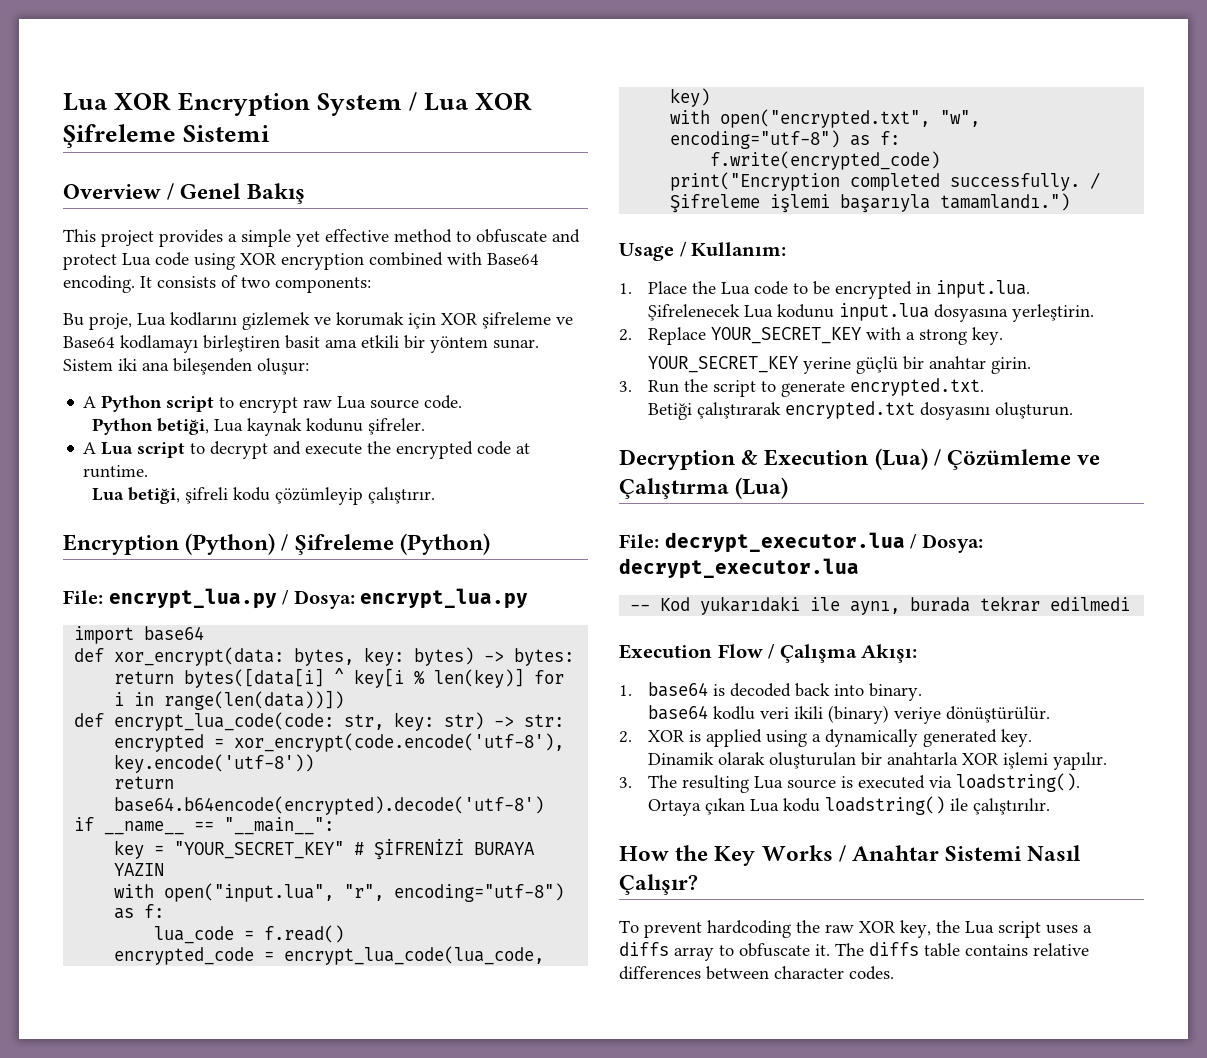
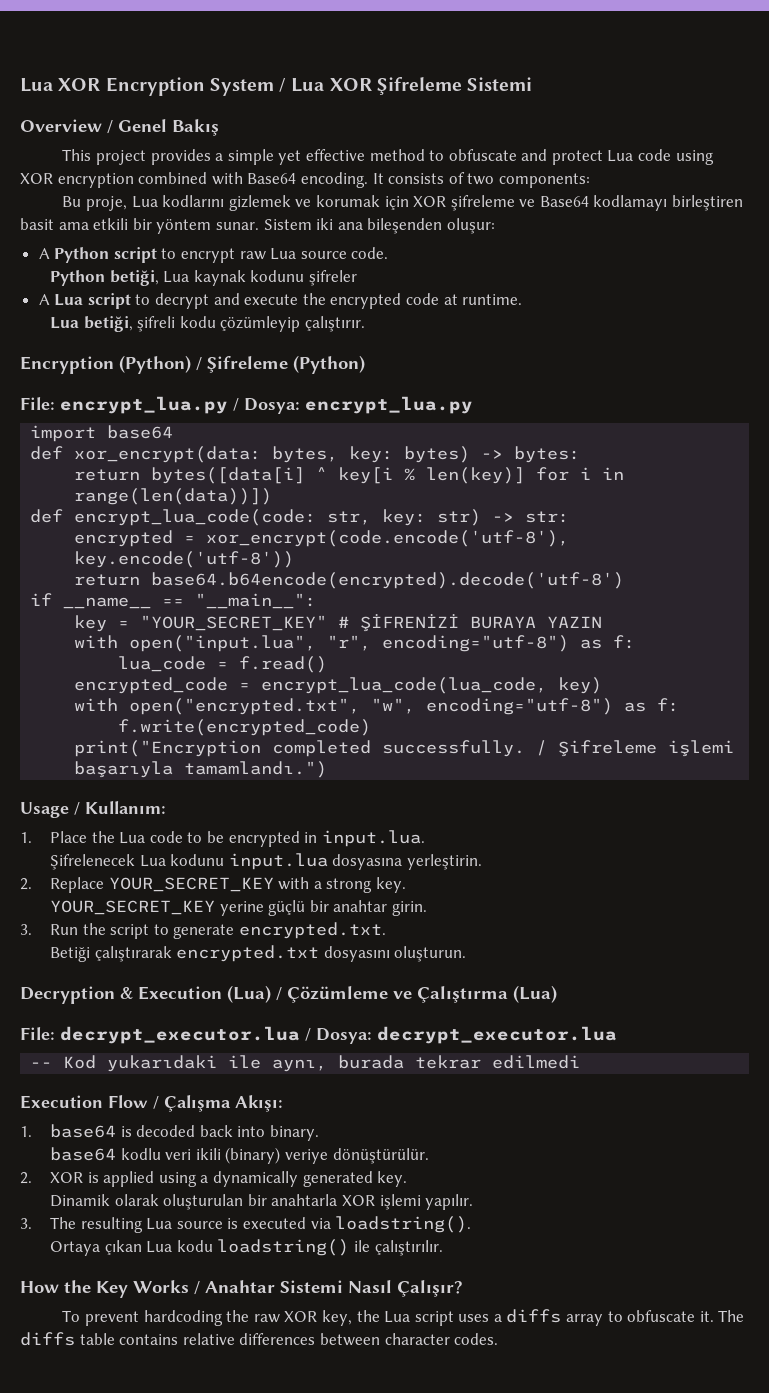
- Python betiği, Lua kaynak kodunu şifreler.
+ Python betiği, Lua kaynak kodunu şifreler

